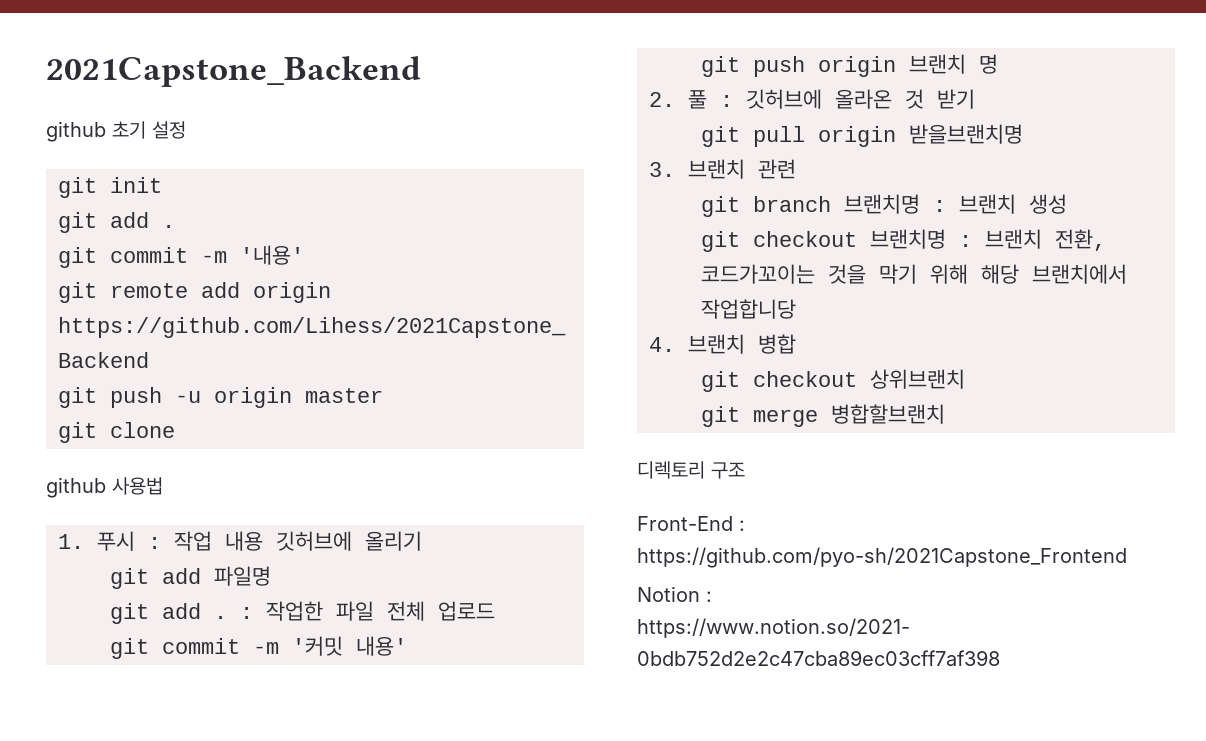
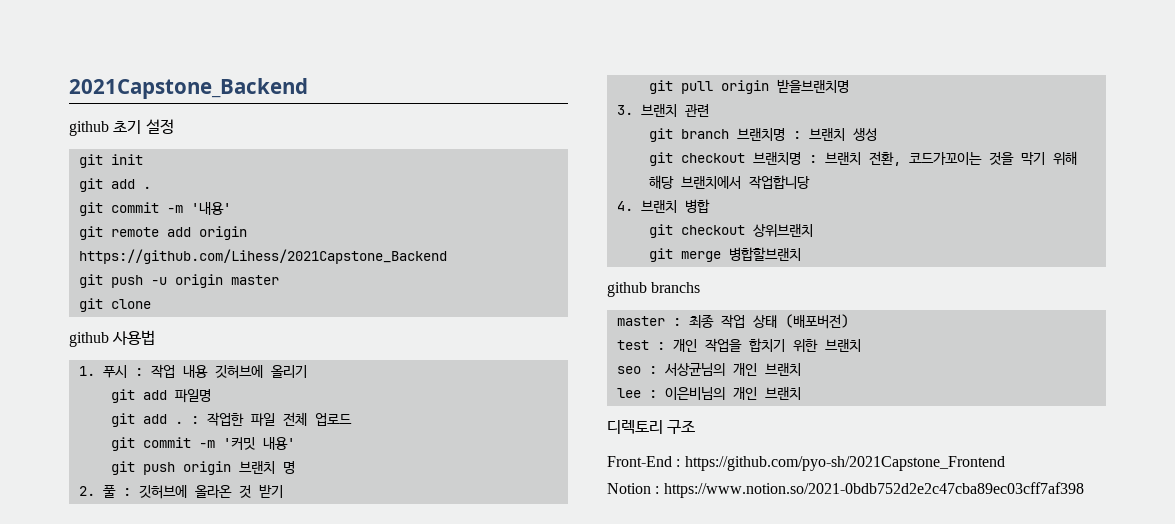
+ github branchs
+ master : 최종 작업 상태 (배포버전)
+ test : 개인 작업을 합치기 위한 브랜치
+ seo : 서상균님의 개인 브랜치
+ lee : 이은비님의 개인 브랜치

